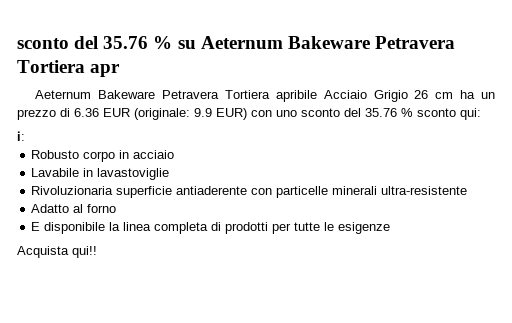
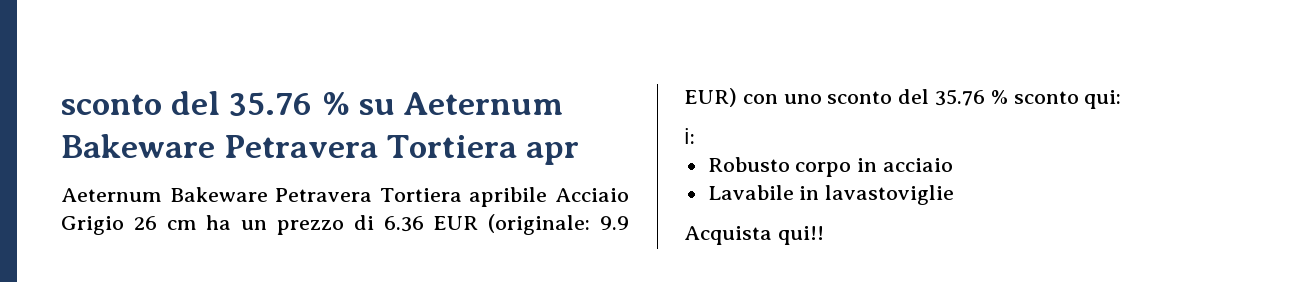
- Rivoluzionaria superficie antiaderente con particelle minerali ultra-resistente
- Adatto al forno
- E disponibile la linea completa di prodotti per tutte le esigenze

